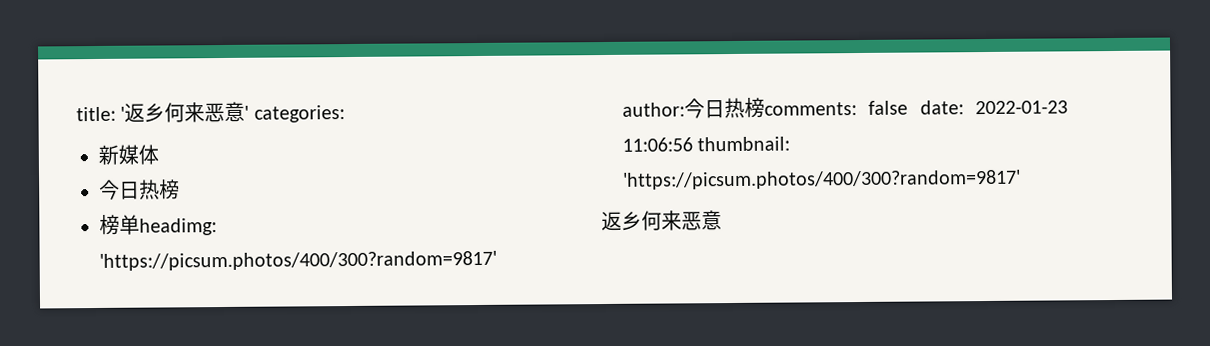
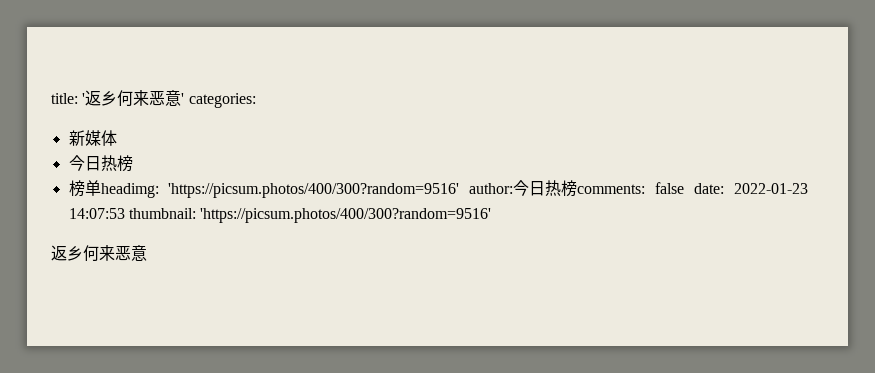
- 榜单headimg: 'https://picsum.photos/400/300?random=9817' author:今日热榜comments: false date: 2022-01-23 11:06:56 thumbnail: 'https://picsum.photos/400/300?random=9817'
+ 榜单headimg: 'https://picsum.photos/400/300?random=9516' author:今日热榜comments: false date: 2022-01-23 14:07:53 thumbnail: 'https://picsum.photos/400/300?random=9516'

